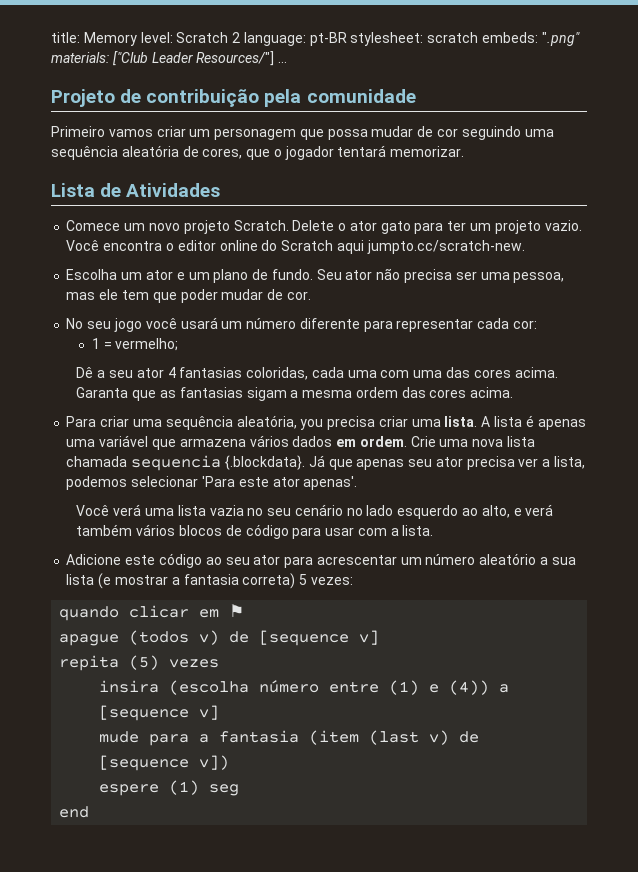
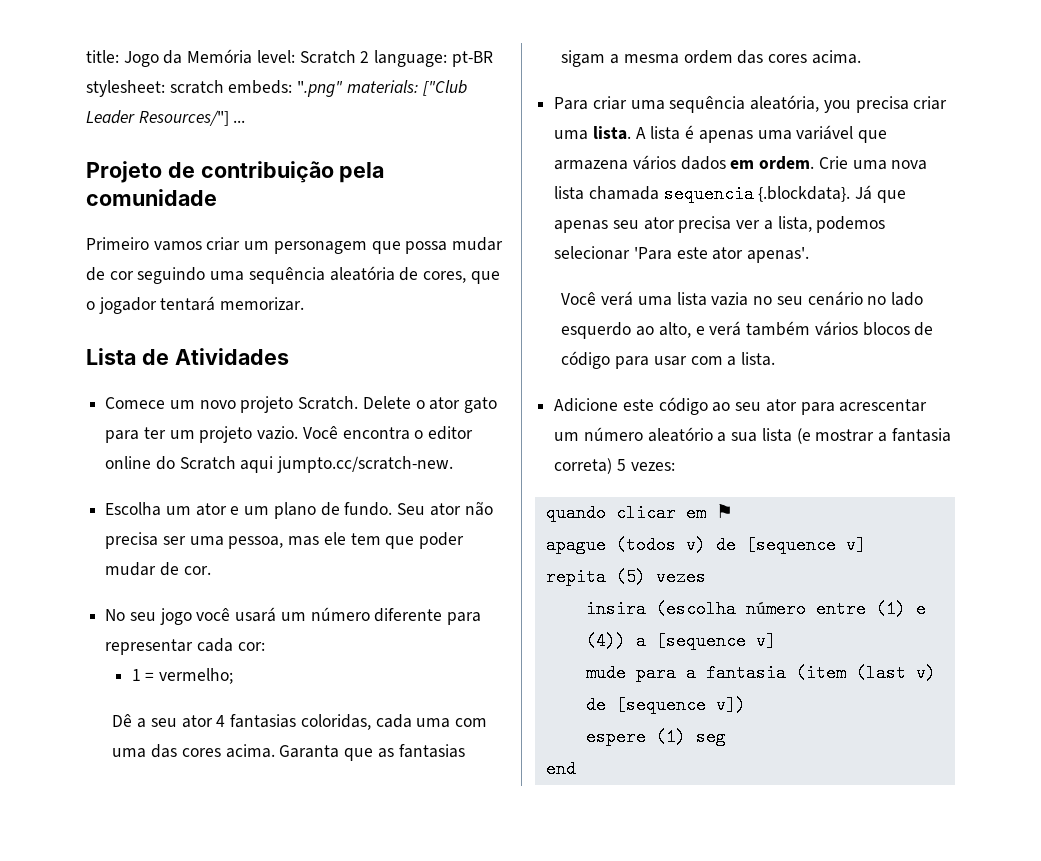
- title: Memory level: Scratch 2 language: pt-BR stylesheet: scratch embeds: ".png" materials: ["Club Leader Resources/"] ...
+ title: Jogo da Memória level: Scratch 2 language: pt-BR stylesheet: scratch embeds: ".png" materials: ["Club Leader Resources/"] ...

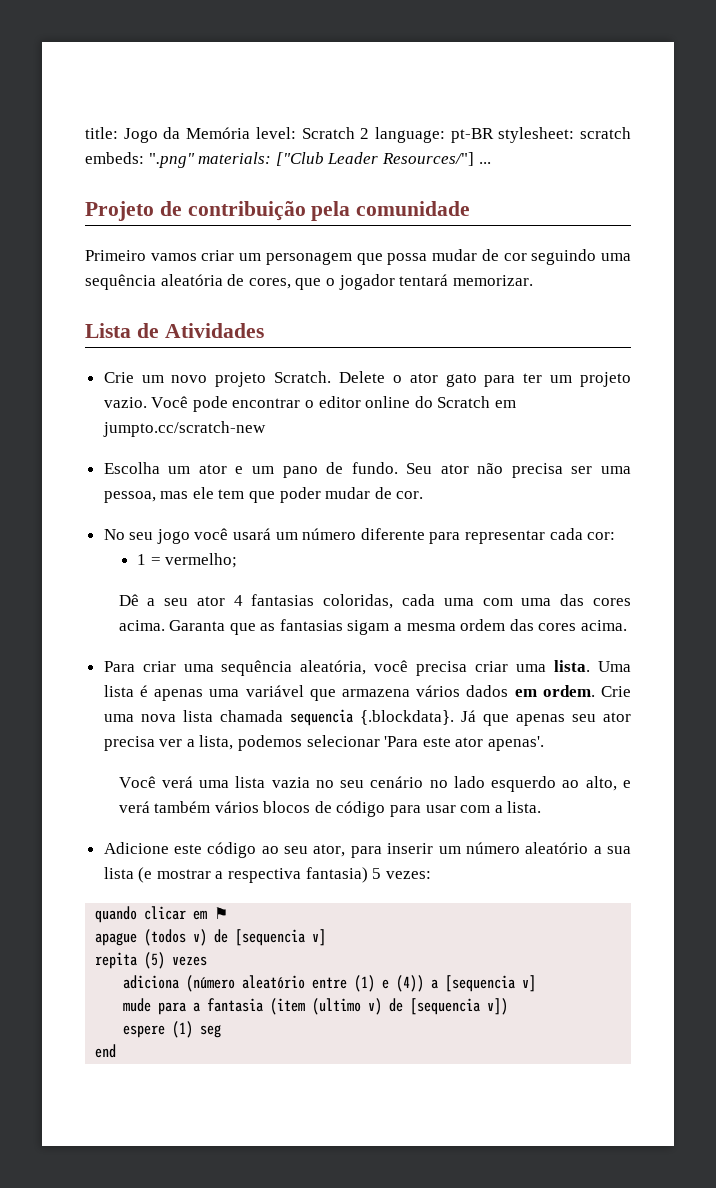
- Comece um novo projeto Scratch.
+ Crie um novo projeto Scratch.
- Você encontra o editor online do Scratch aqui jumpto.cc/scratch-new.
+ Você pode encontrar o editor online do Scratch em jumpto.cc/scratch-new
- Escolha um ator e um plano de fundo.
+ Escolha um ator e um pano de fundo.
- Para criar uma sequência aleatória, you precisa criar uma lista.
+ Para criar uma sequência aleatória, você precisa criar uma lista.
- A lista é apenas uma variável que armazena vários dados em ordem.
+ Uma lista é apenas uma variável que armazena vários dados em ordem.
- Adicione este código ao seu ator para acrescentar um número aleatório a sua lista (e mostrar a fantasia correta) 5 vezes:
+ Adicione este código ao seu ator, para inserir um número aleatório a sua lista (e mostrar a respectiva fantasia) 5 vezes:
- apague (todos v) de [sequence v]
+ apague (todos v) de [sequencia v]
- insira (escolha número entre (1) e (4)) a [sequence v]
+ adiciona (número aleatório entre (1) e (4)) a [sequencia v]
- mude para a fantasia (item (last v) de [sequence v])
+ mude para a fantasia (item (ultimo v) de [sequencia v])

